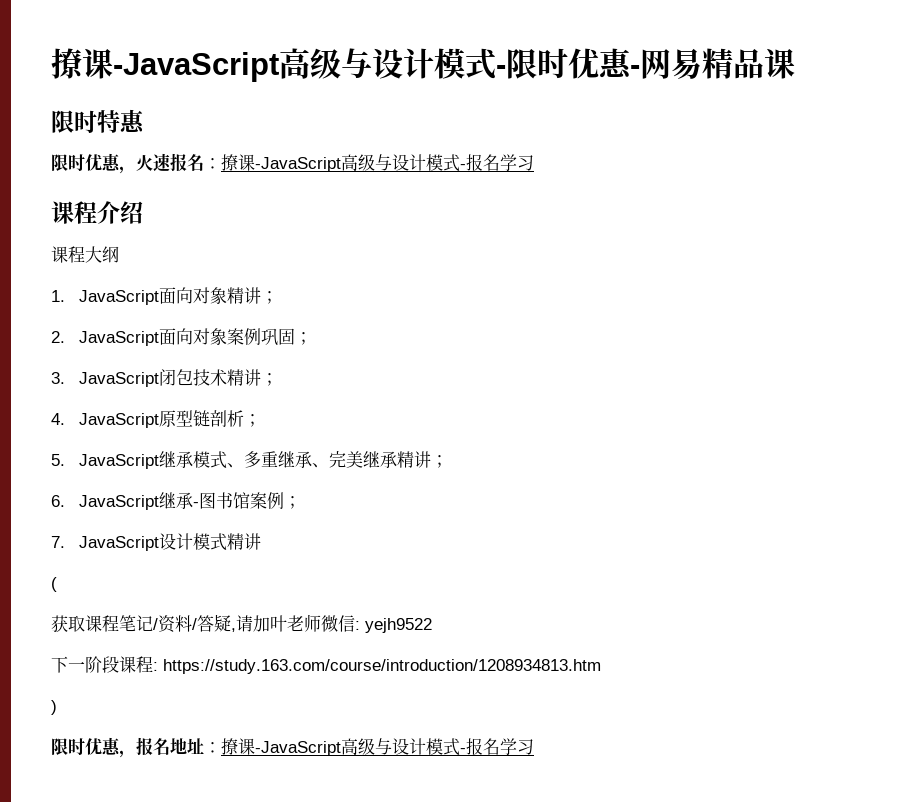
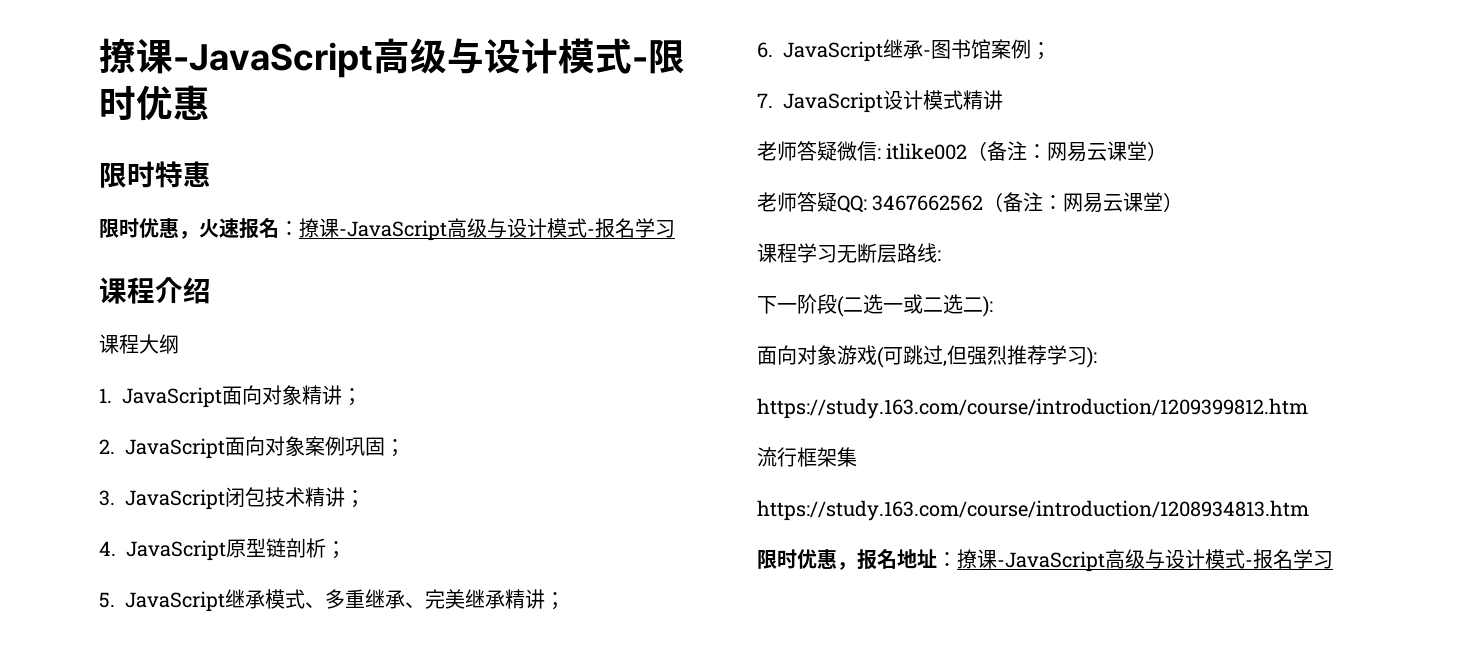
- 撩课-JavaScript高级与设计模式-限时优惠-网易精品课
+ 撩课-JavaScript高级与设计模式-限时优惠
- (
- 获取课程笔记/资料/答疑,请加叶老师微信: yejh9522
- 下一阶段课程: https://study.163.com/course/introduction/1208934813.htm
+ 老师答疑微信: itlike002（备注：网易云课堂）
+ 老师答疑QQ: 3467662562（备注：网易云课堂）
+ 课程学习无断层路线:
+ 下一阶段(二选一或二选二):
+ 面向对象游戏(可跳过,但强烈推荐学习):
+ https://study.163.com/course/introduction/1209399812.htm
+ 流行框架集
+ https://study.163.com/course/introduction/1208934813.htm
- )

